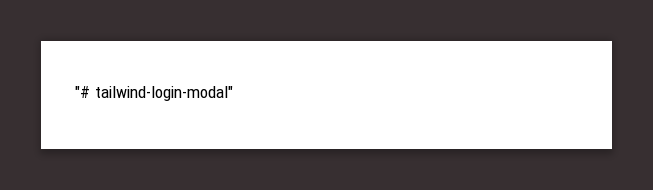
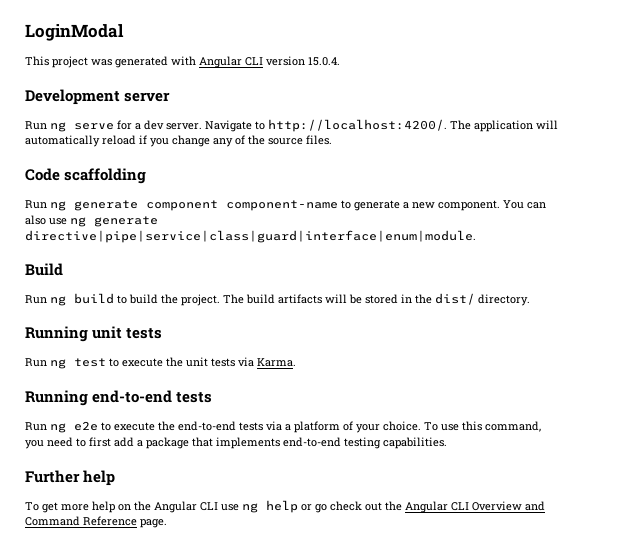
- "# tailwind-login-modal"
+ LoginModal
+ This project was generated with Angular CLI version 15.0.4.
+ Development server
+ Run ng serve for a dev server. Navigate to http://localhost:4200/. The application will automatically reload if you change any of the source files.
+ Code scaffolding
+ Run ng generate component component-name to generate a new component. You can also use ng generate directive|pipe|service|class|guard|interface|enum|module.
+ Build
+ Run ng build to build the project. The build artifacts will be stored in the dist/ directory.
+ Running unit tests
+ Run ng test to execute the unit tests via Karma.
+ Running end-to-end tests
+ Run ng e2e to execute the end-to-end tests via a platform of your choice. To use this command, you need to first add a package that implements end-to-end testing capabilities.
+ Further help
+ To get more help on the Angular CLI use ng help or go check out the Angular CLI Overview and Command Reference page.

